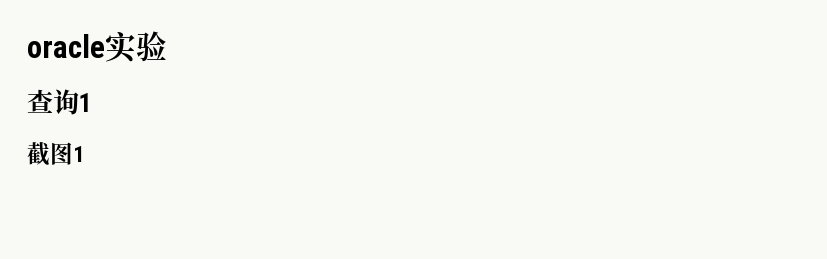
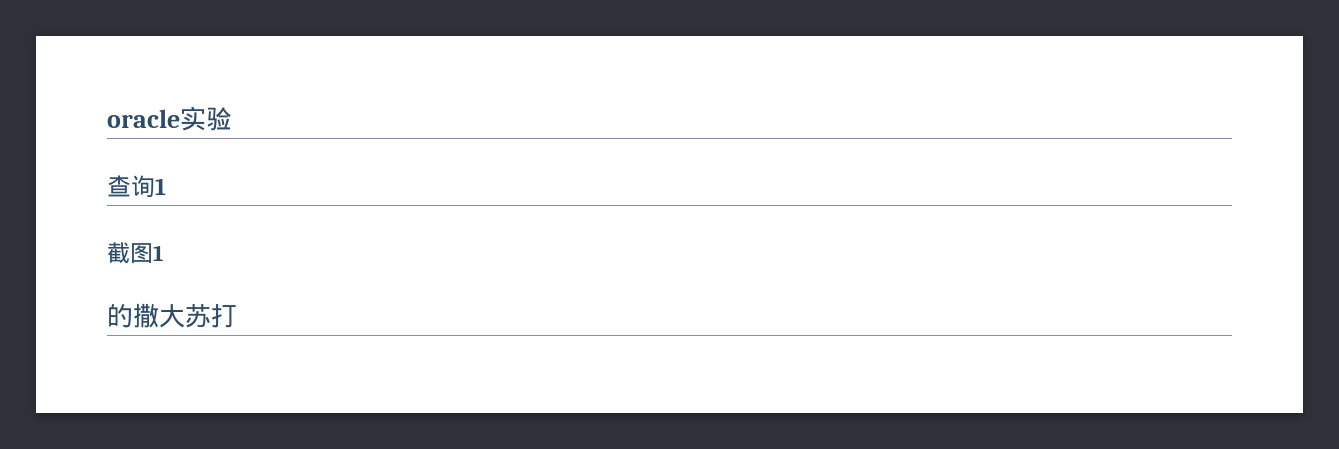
+ 的撒大苏打

